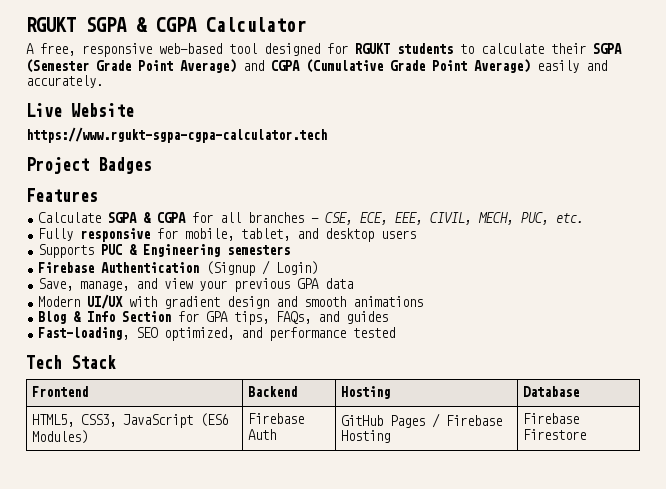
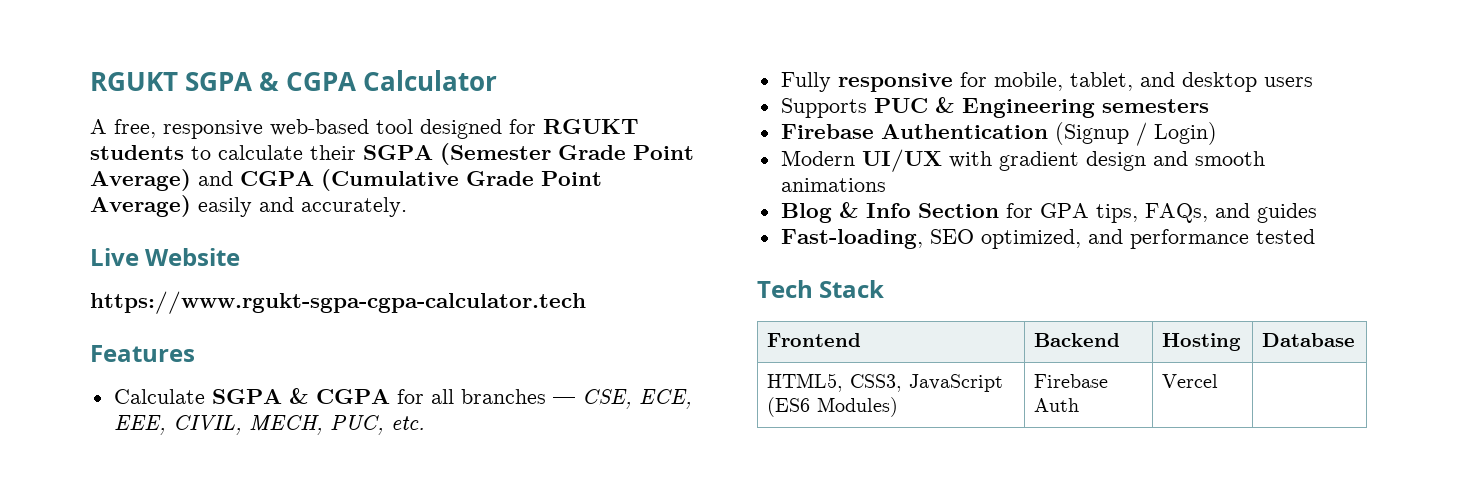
- Project Badges
- Save, manage, and view your previous GPA data
- HTML5, CSS3, JavaScript (ES6 Modules) | Firebase Auth | GitHub Pages / Firebase Hosting | Firebase Firestore
+ HTML5, CSS3, JavaScript (ES6 Modules) | Firebase Auth | Vercel |

